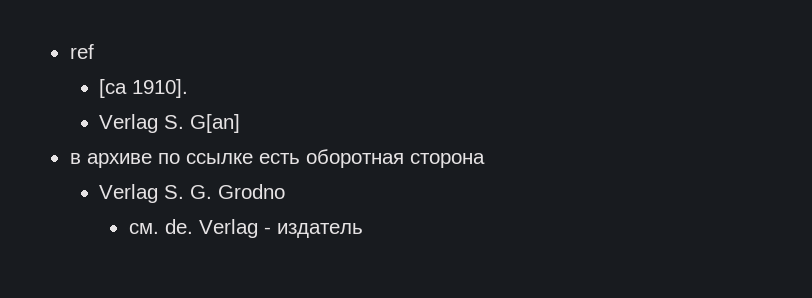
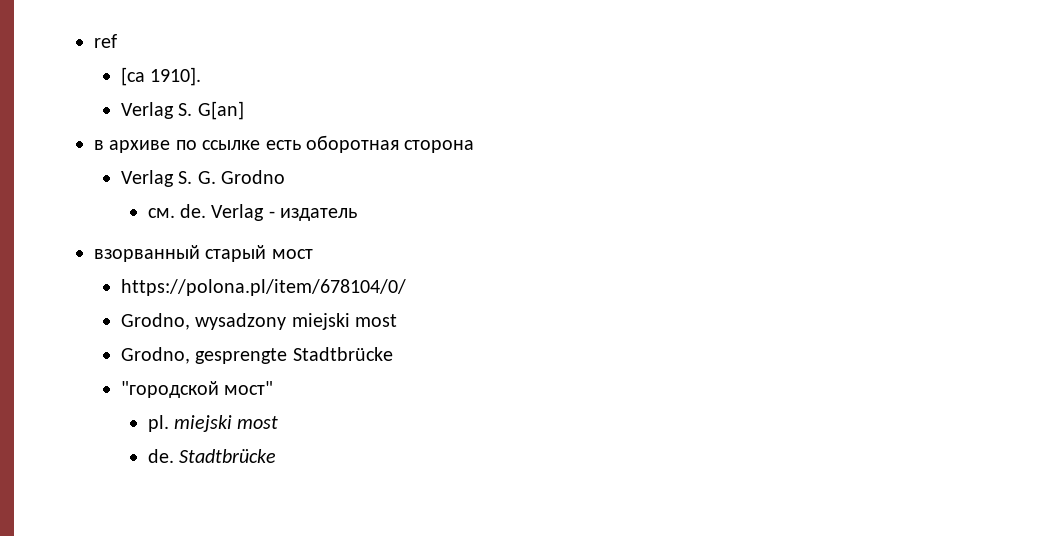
+ взорванный старый мост
+ https://polona.pl/item/678104/0/
+ Grodno, wysadzony miejski most
+ Grodno, gesprengte Stadtbrücke
+ "городской мост"
+ pl. miejski most
+ de. Stadtbrücke

